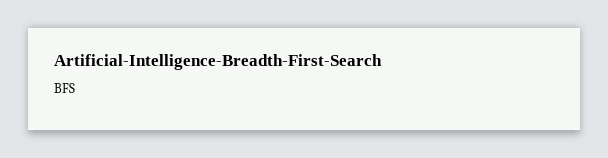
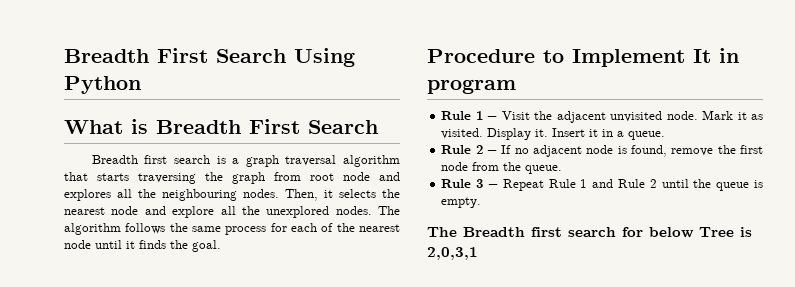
- Artificial-Intelligence-Breadth-First-Search
- BFS
+ Breadth First Search Using Python
+ What is Breadth First Search
+ Breadth first search is a graph traversal algorithm that starts traversing the graph from root node and explores all the neighbouring nodes. Then, it selects the nearest node and explore all the unexplored nodes. The algorithm follows the same process for each of the nearest node until it finds the goal.
+ Procedure to Implement It in program
+ Rule 1 − Visit the adjacent unvisited node. Mark it as visited. Display it. Insert it in a queue.
+ Rule 2 − If no adjacent node is found, remove the first node from the queue.
+ Rule 3 − Repeat Rule 1 and Rule 2 until the queue is empty.
+ The Breadth first search for below Tree is 2,0,3,1

